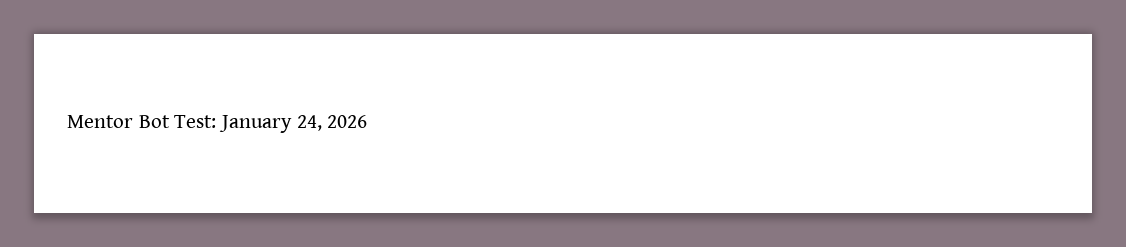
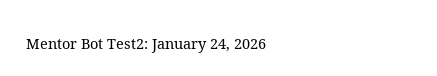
- Mentor Bot Test: January 24, 2026
+ Mentor Bot Test2: January 24, 2026

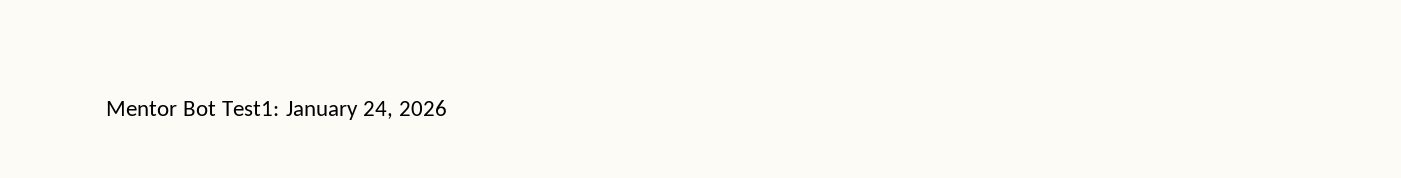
- Mentor Bot Test2: January 24, 2026
+ Mentor Bot Test1: January 24, 2026

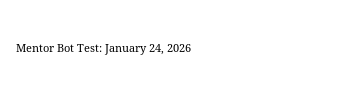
- Mentor Bot Test1: January 24, 2026
+ Mentor Bot Test: January 24, 2026

